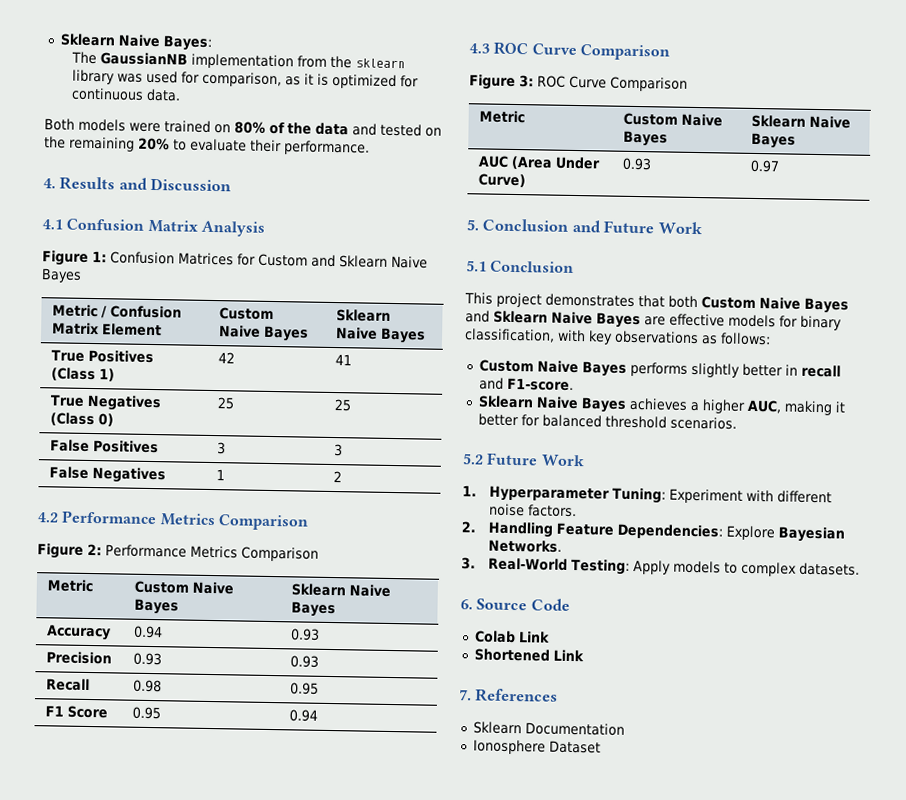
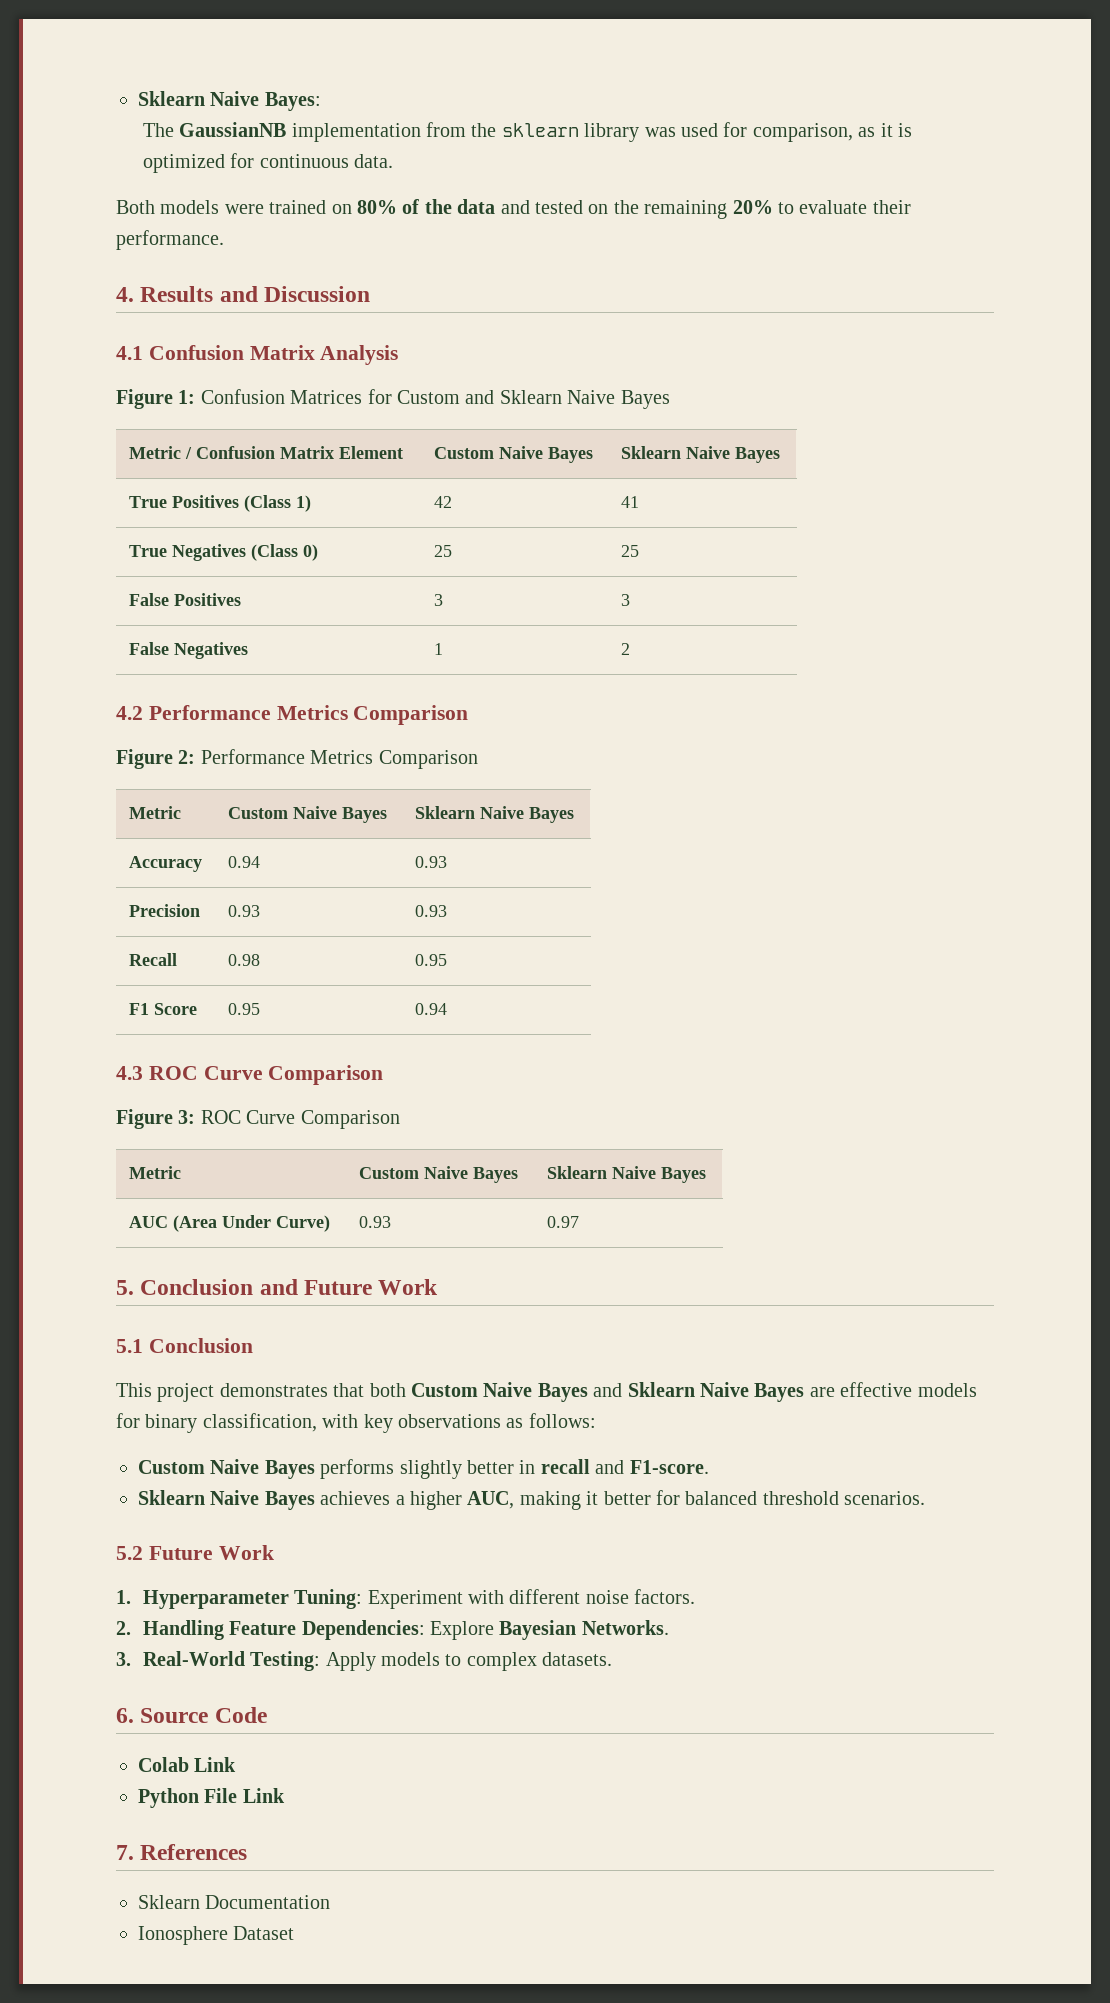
- Shortened Link
+ Python File Link

